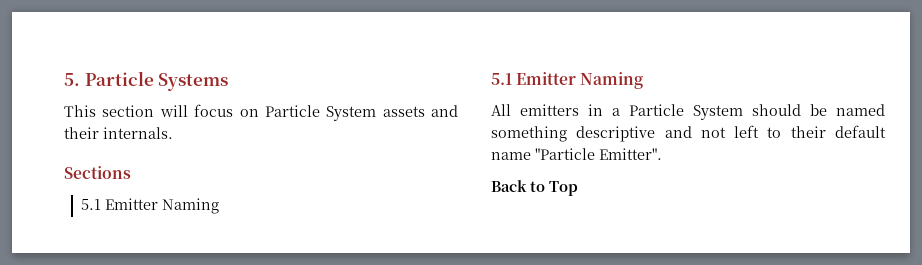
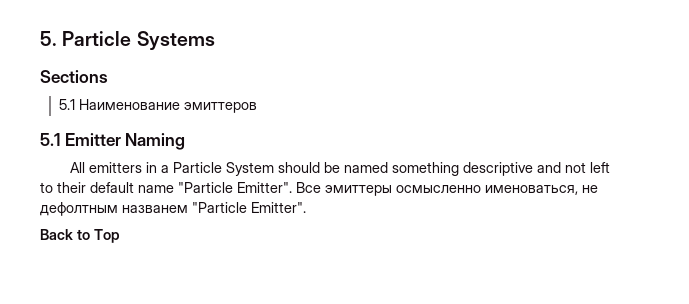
- This section will focus on Particle System assets and their internals.
  Sections
- 5.1 Emitter Naming
+ 5.1 Наименование эмиттеров
+ Все эмиттеры осмысленно именоваться, не дефолтным названем "Particle Emitter".

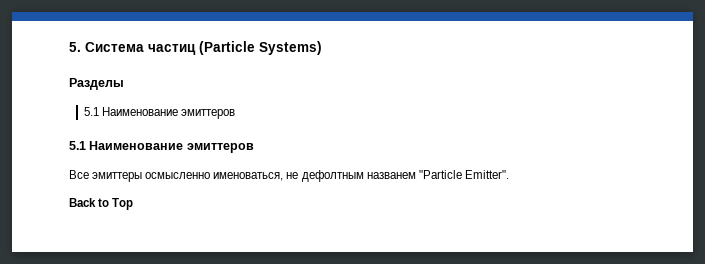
- 5. Particle Systems
- Sections
+ 5. Система частиц (Particle Systems)
+ Разделы
  5.1 Наименование эмиттеров
- 5.1 Emitter Naming
- All emitters in a Particle System should be named something descriptive and not left to their default name "Particle Emitter". Все эмиттеры осмысленно именоваться, не дефолтным названем "Particle Emitter".
+ 5.1 Наименование эмиттеров
+ Все эмиттеры осмысленно именоваться, не дефолтным названем "Particle Emitter".

